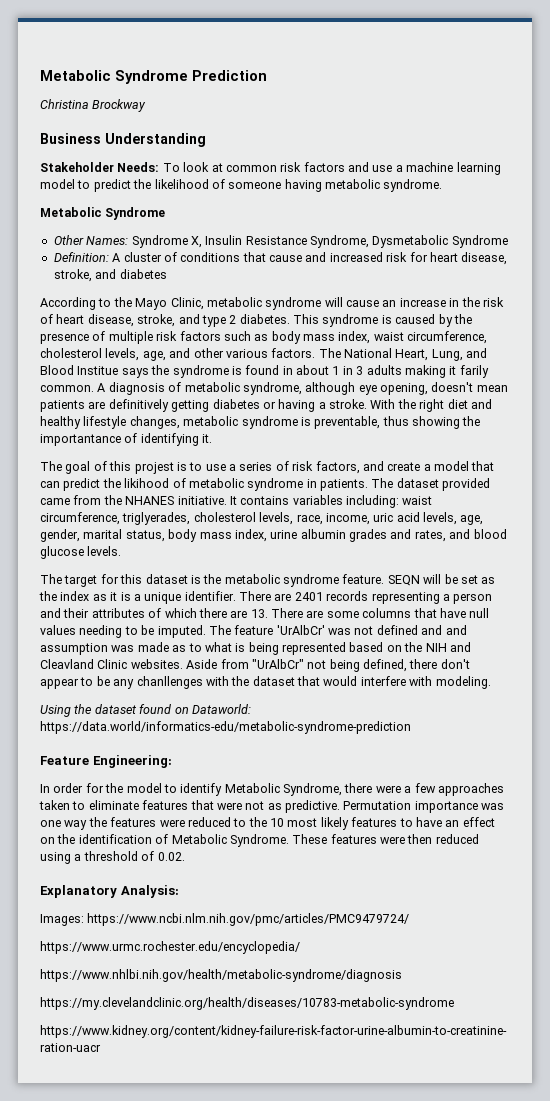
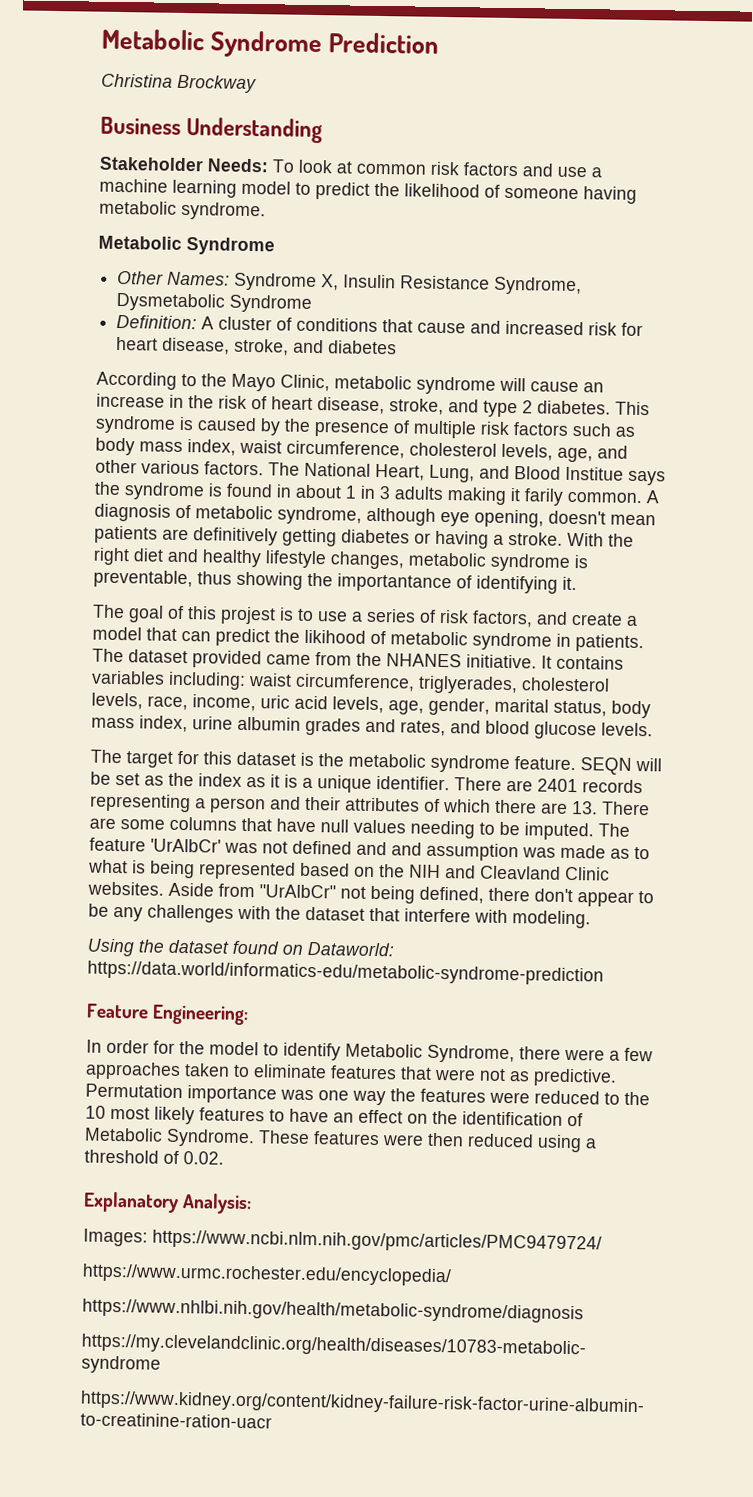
- Aside from "UrAlbCr" not being defined, there don't appear to be any chanllenges with the dataset that would interfere with modeling.
+ Aside from "UrAlbCr" not being defined, there don't appear to be any challenges with the dataset that interfere with modeling.

